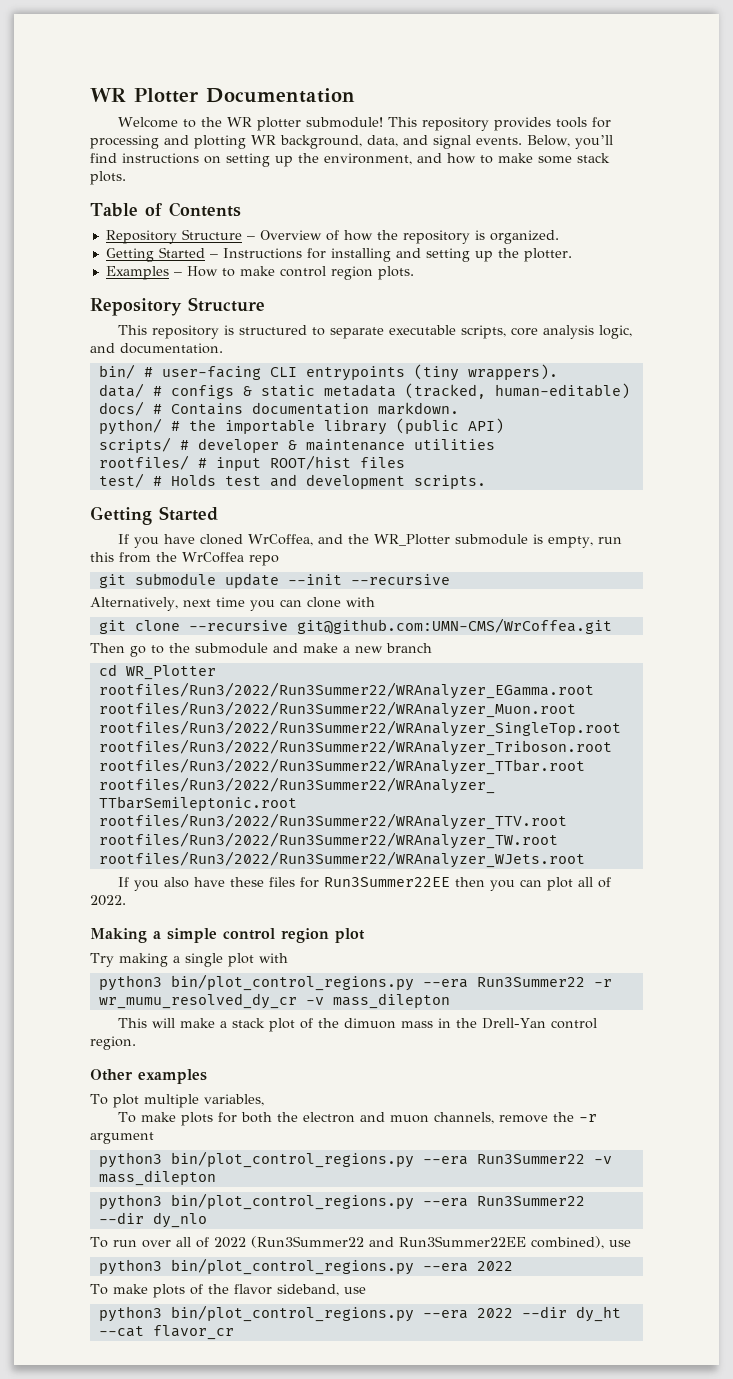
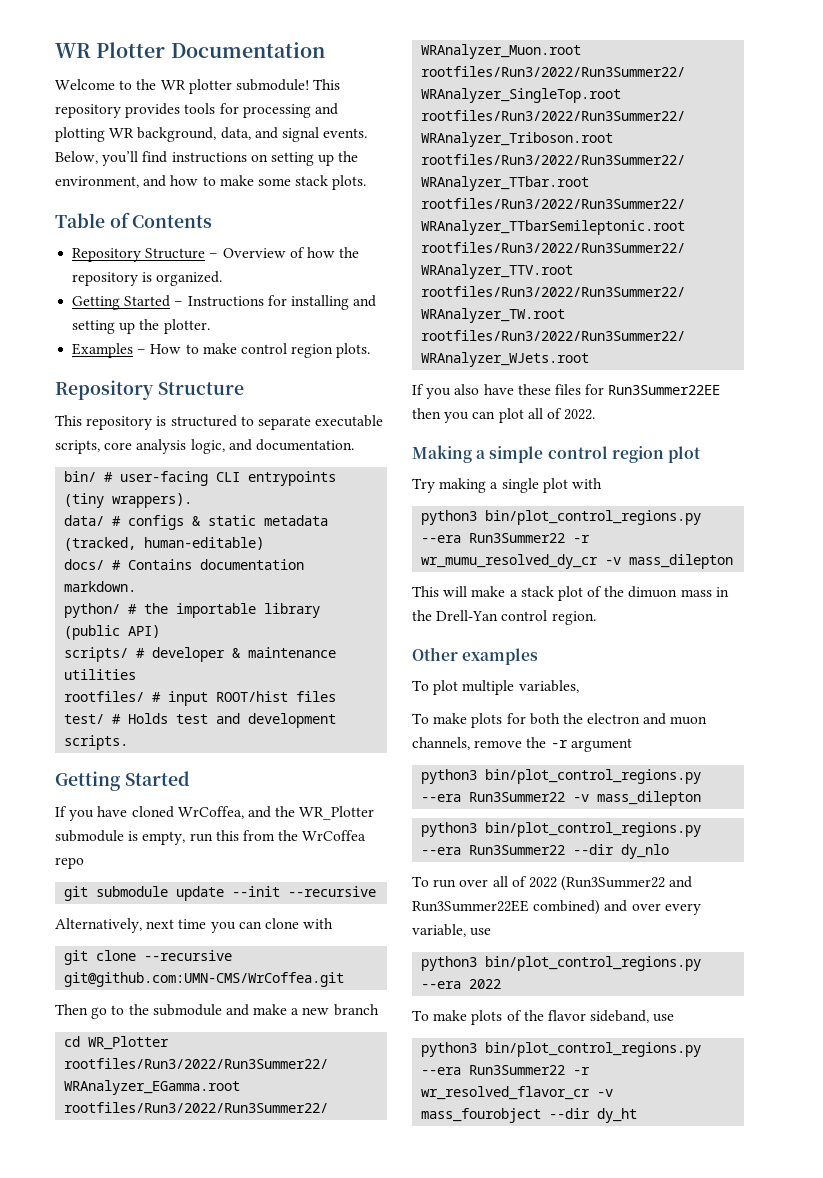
- To run over all of 2022 (Run3Summer22 and Run3Summer22EE combined), use
+ To run over all of 2022 (Run3Summer22 and Run3Summer22EE combined) and over every variable, use
- python3 bin/plot_control_regions.py --era 2022 --dir dy_ht --cat flavor_cr
+ python3 bin/plot_control_regions.py --era Run3Summer22 -r wr_resolved_flavor_cr -v mass_fourobject --dir dy_ht

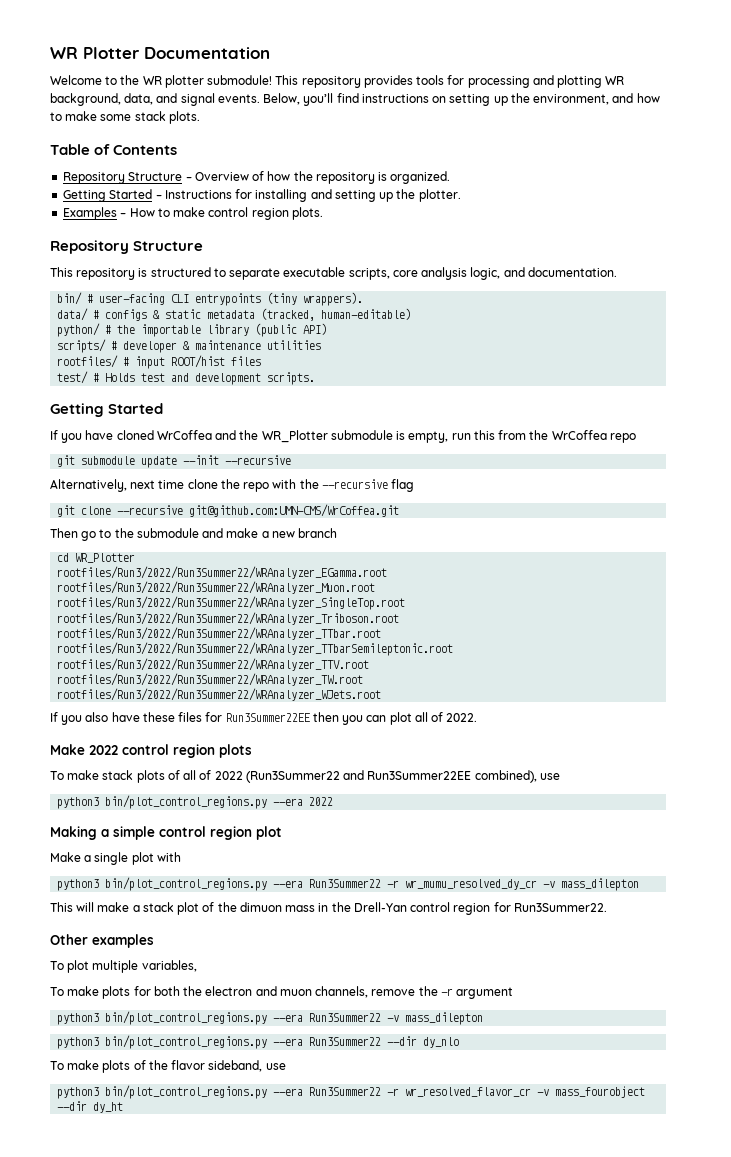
- docs/ # Contains documentation markdown.
- If you have cloned WrCoffea, and the WR_Plotter submodule is empty, run this from the WrCoffea repo
+ If you have cloned WrCoffea and the WR_Plotter submodule is empty, run this from the WrCoffea repo
- Alternatively, next time you can clone with
+ Alternatively, next time clone the repo with the --recursive flag
+ Make 2022 control region plots
+ To make stack plots of all of 2022 (Run3Summer22 and Run3Summer22EE combined), use
+ python3 bin/plot_control_regions.py --era 2022
- Try making a single plot with
+ Make a single plot with
- This will make a stack plot of the dimuon mass in the Drell-Yan control region.
+ This will make a stack plot of the dimuon mass in the Drell-Yan control region for Run3Summer22.
- To run over all of 2022 (Run3Summer22 and Run3Summer22EE combined) and over every variable, use
- python3 bin/plot_control_regions.py --era 2022

